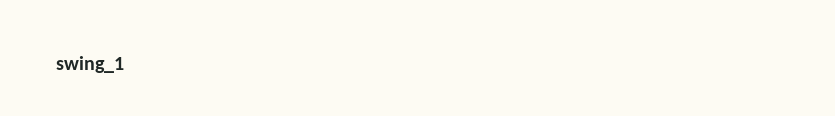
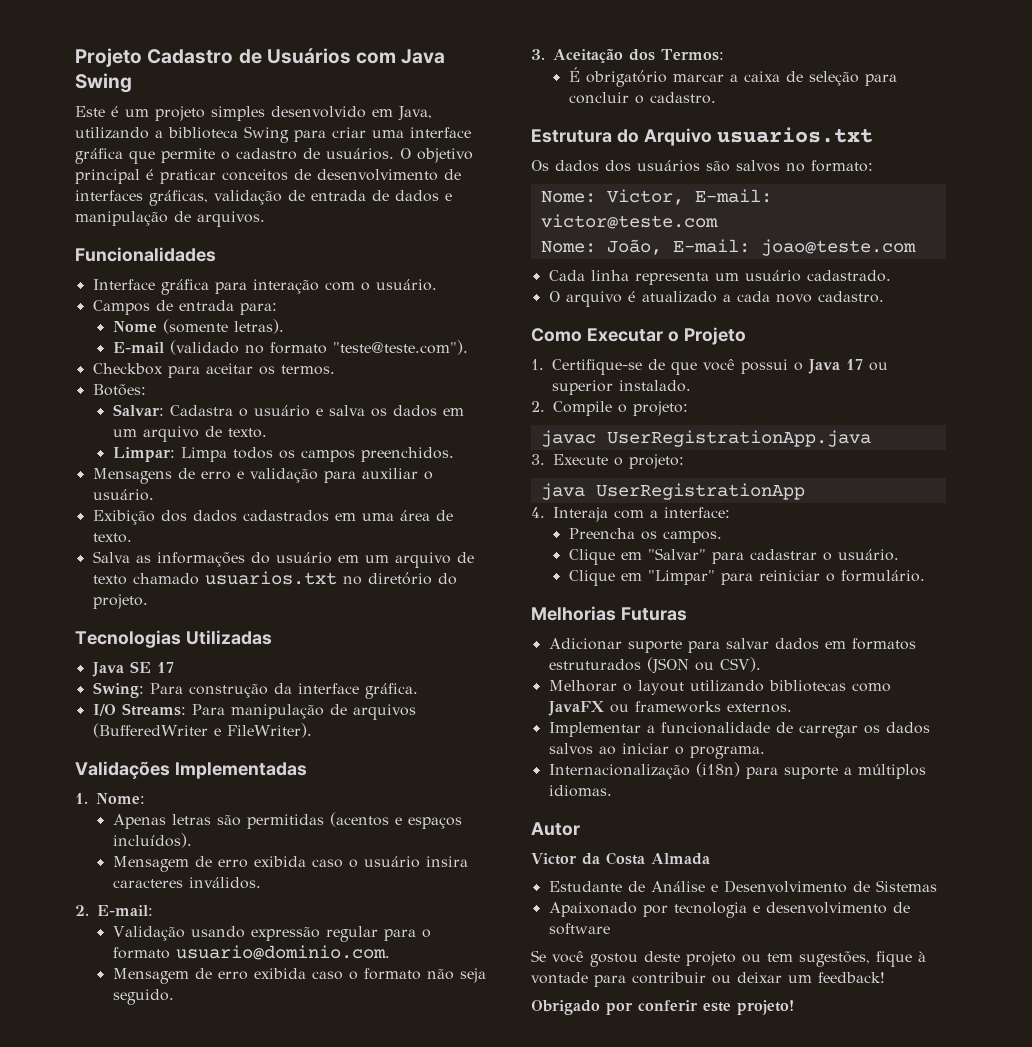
- swing_1
+ Projeto Cadastro de Usuários com Java Swing
+ Este é um projeto simples desenvolvido em Java, utilizando a biblioteca Swing para criar uma interface gráfica que permite o cadastro de usuários. O objetivo principal é praticar conceitos de desenvolvimento de interfaces gráficas, validação de entrada de dados e manipulação de arquivos.
+ Funcionalidades
+ Interface gráfica para interação com o usuário.
+ Campos de entrada para:
+ Nome (somente letras).
+ E-mail (validado no formato "teste@teste.com").
+ Checkbox para aceitar os termos.
+ Botões:
+ Salvar: Cadastra o usuário e salva os dados em um arquivo de texto.
+ Limpar: Limpa todos os campos preenchidos.
+ Mensagens de erro e validação para auxiliar o usuário.
+ Exibição dos dados cadastrados em uma área de texto.
+ Salva as informações do usuário em um arquivo de texto chamado usuarios.txt no diretório do projeto.
+ Tecnologias Utilizadas
+ Java SE 17
+ Swing: Para construção da interface gráfica.
+ I/O Streams: Para manipulação de arquivos (BufferedWriter e FileWriter).
+ Validações Implementadas
+ 1. Nome:
+ Apenas letras são permitidas (acentos e espaços incluídos).
+ Mensagem de erro exibida caso o usuário insira caracteres inválidos.
+ 2. E-mail:
+ Validação usando expressão regular para o formato usuario@dominio.com.
+ Mensagem de erro exibida caso o formato não seja seguido.
+ 3. Aceitação dos Termos:
+ É obrigatório marcar a caixa de seleção para concluir o cadastro.
+ Estrutura do Arquivo usuarios.txt
+ Os dados dos usuários são salvos no formato:
+ Nome: Victor, E-mail: victor@teste.com
+ Nome: João, E-mail: joao@teste.com
+ Cada linha representa um usuário cadastrado.
+ O arquivo é atualizado a cada novo cadastro.
+ Como Executar o Projeto
+ 1. Certifique-se de que você possui o Java 17 ou superior instalado.
+ 2. Compile o projeto:
+ javac UserRegistrationApp.java
+ 3. Execute o projeto:
+ java UserRegistrationApp
+ 4. Interaja com a interface:
+ Preencha os campos.
+ Clique em "Salvar" para cadastrar o usuário.
+ Clique em "Limpar" para reiniciar o formulário.
+ Melhorias Futuras
+ Adicionar suporte para salvar dados em formatos estruturados (JSON ou CSV).
+ Melhorar o layout utilizando bibliotecas como JavaFX ou frameworks externos.
+ Implementar a funcionalidade de carregar os dados salvos ao iniciar o programa.
+ Internacionalização (i18n) para suporte a múltiplos idiomas.
+ Autor
+ Victor da Costa Almada
+ Estudante de Análise e Desenvolvimento de Sistemas
+ Apaixonado por tecnologia e desenvolvimento de software
+ Se você gostou deste projeto ou tem sugestões, fique à vontade para contribuir ou deixar um feedback!
+ Obrigado por conferir este projeto!

